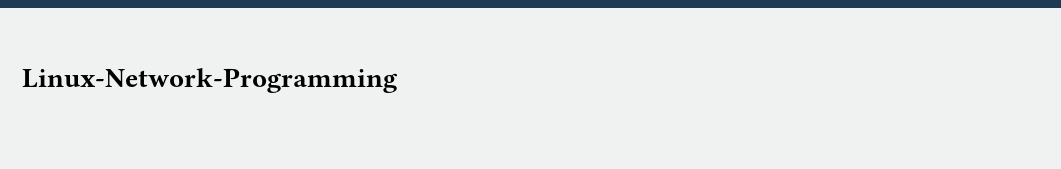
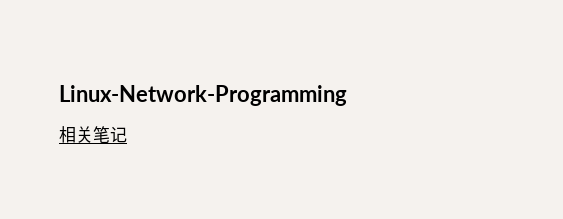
+ 相关笔记

